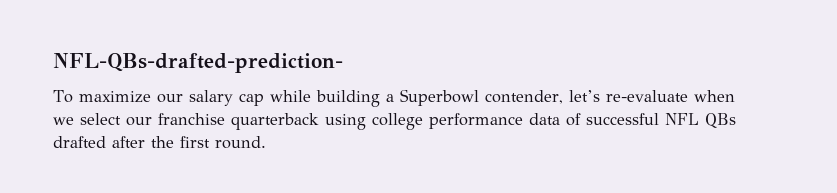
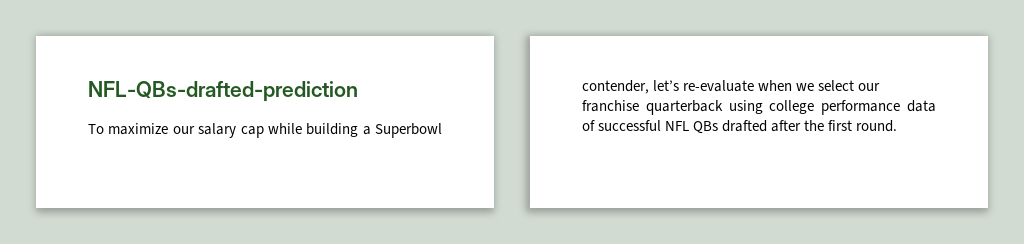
- NFL-QBs-drafted-prediction-
+ NFL-QBs-drafted-prediction

